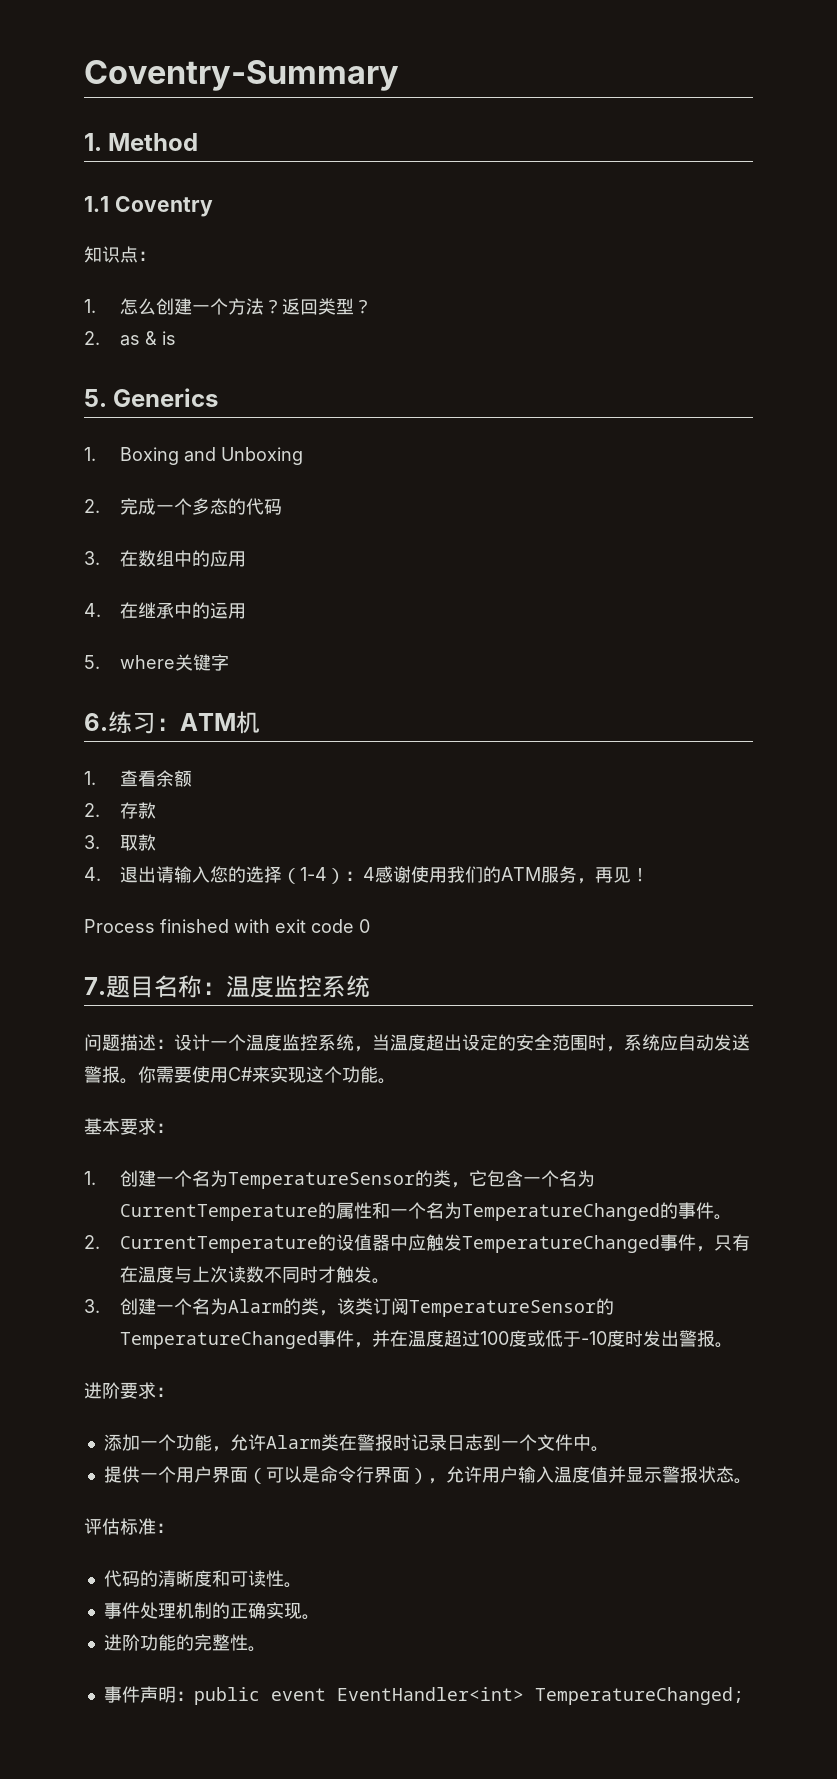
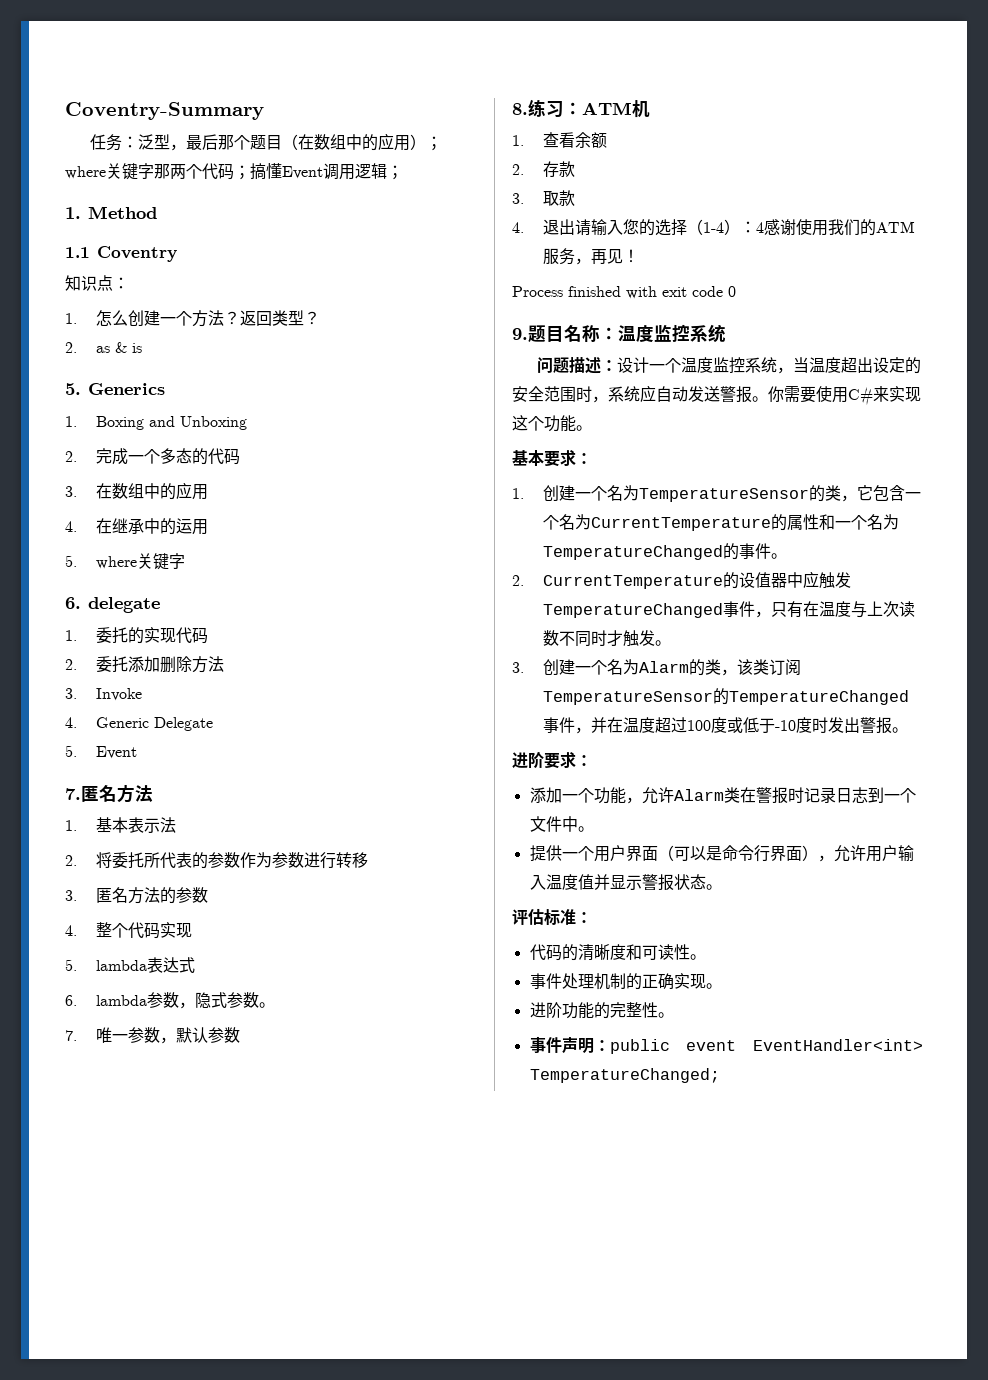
+ 任务：泛型，最后那个题目（在数组中的应用）；where关键字那两个代码；搞懂Event调用逻辑；
- 6.练习：ATM机
+ 6. delegate
+ 1.委托的实现代码
+ 2.委托添加删除方法
+ 3. Invoke
+ 4. Generic Delegate
+ 5. Event
+ 7.匿名方法
+ 1.基本表示法
+ 2.将委托所代表的参数作为参数进行转移
+ 3.匿名方法的参数
+ 4.整个代码实现
+ 5. lambda表达式
+ 6. lambda参数，隐式参数。
+ 7.唯一参数，默认参数
+ 8.练习：ATM机
- 7.题目名称：温度监控系统
+ 9.题目名称：温度监控系统

